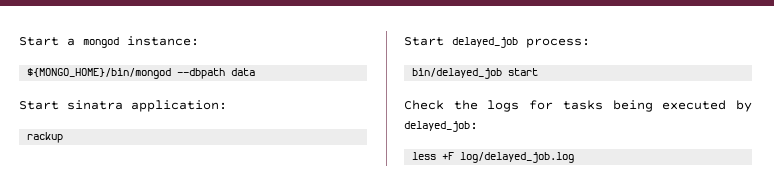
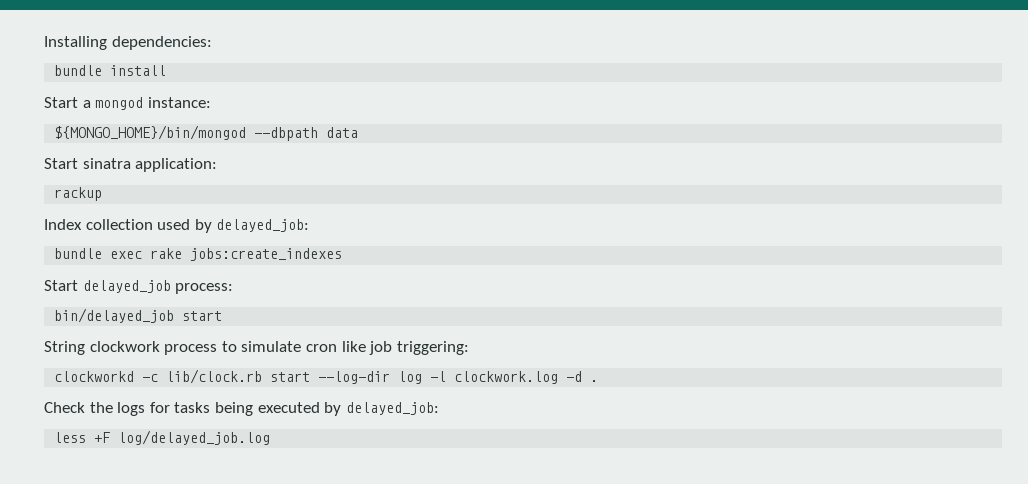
+ Installing dependencies:
+ bundle install
+ Index collection used by delayed_job:
+ bundle exec rake jobs:create_indexes
+ String clockwork process to simulate cron like job triggering:
+ clockworkd -c lib/clock.rb start --log-dir log -l clockwork.log -d .

